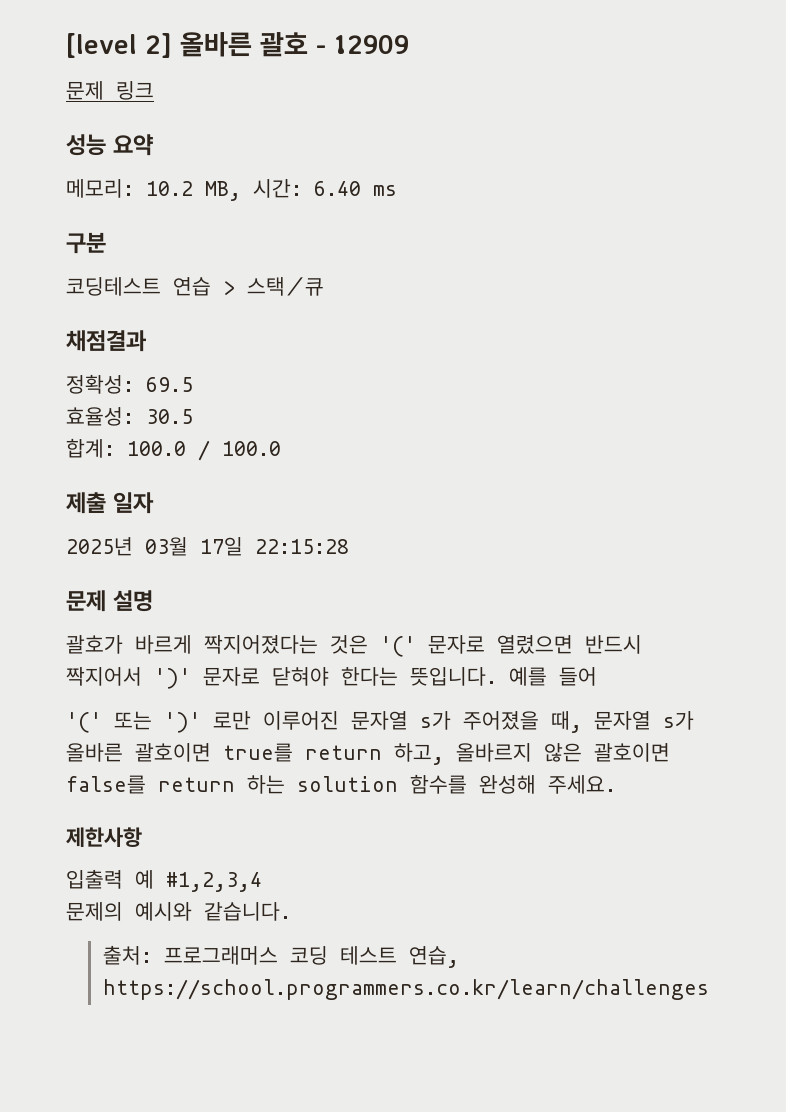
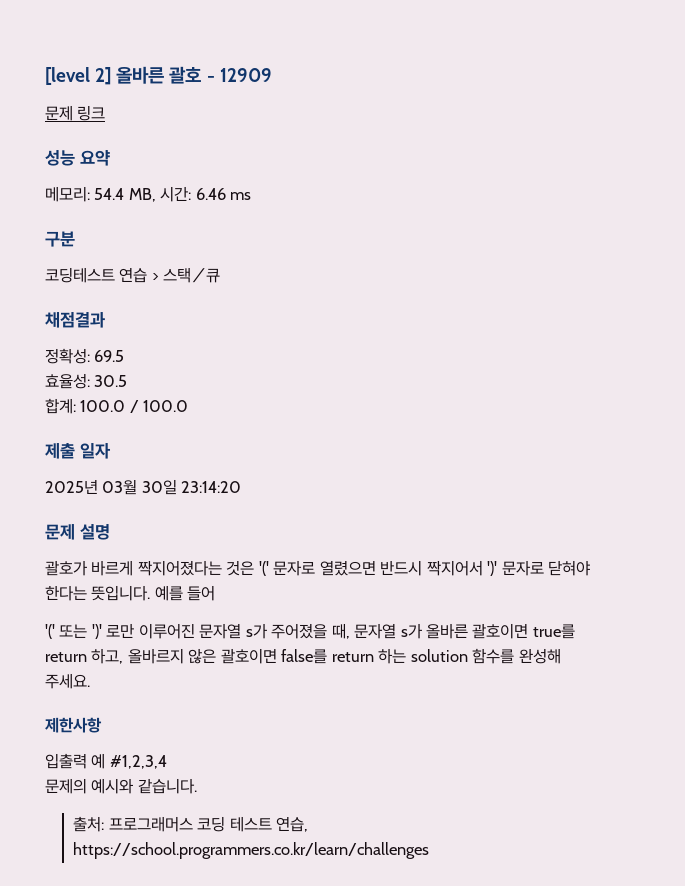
- 메모리: 10.2 MB, 시간: 6.40 ms
+ 메모리: 54.4 MB, 시간: 6.46 ms
- 2025년 03월 17일 22:15:28
+ 2025년 03월 30일 23:14:20

